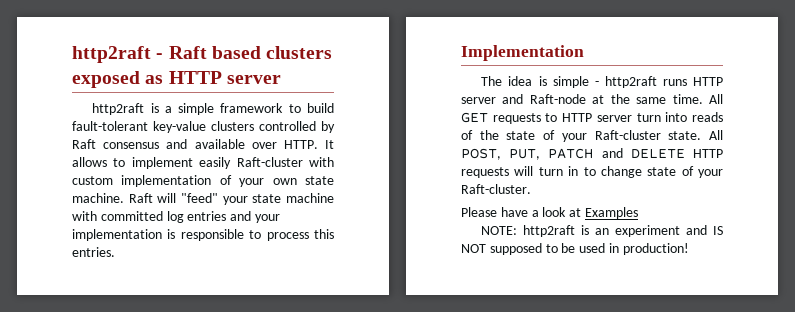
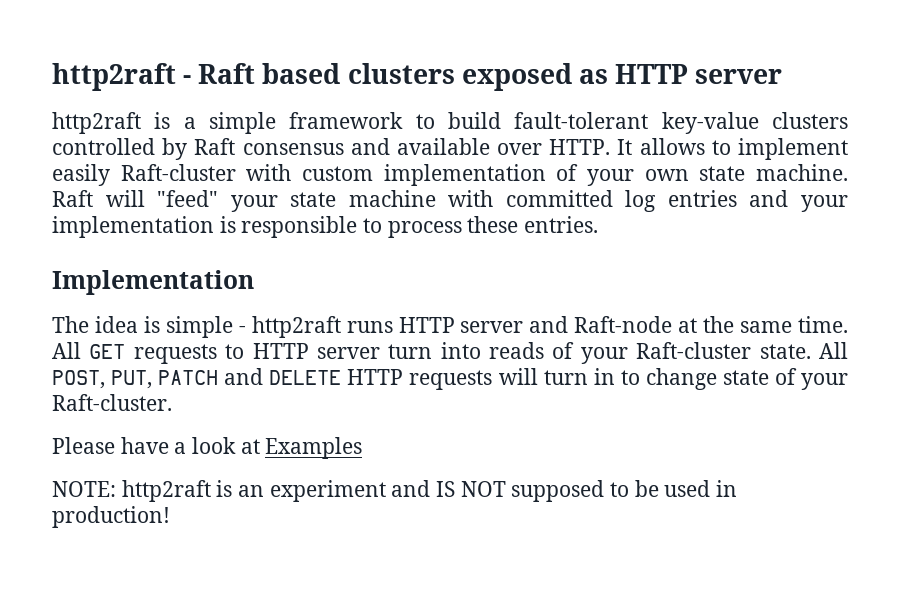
- Raft will "feed" your state machine with committed log entries and your implementation is responsible to process this entries.
+ Raft will "feed" your state machine with committed log entries and your implementation is responsible to process these entries.
- All GET requests to HTTP server turn into reads of the state of your Raft-cluster state.
+ All GET requests to HTTP server turn into reads of your Raft-cluster state.

